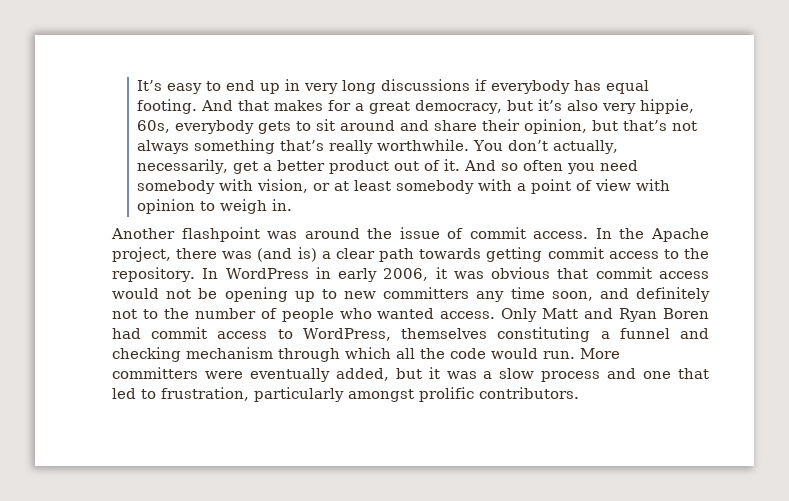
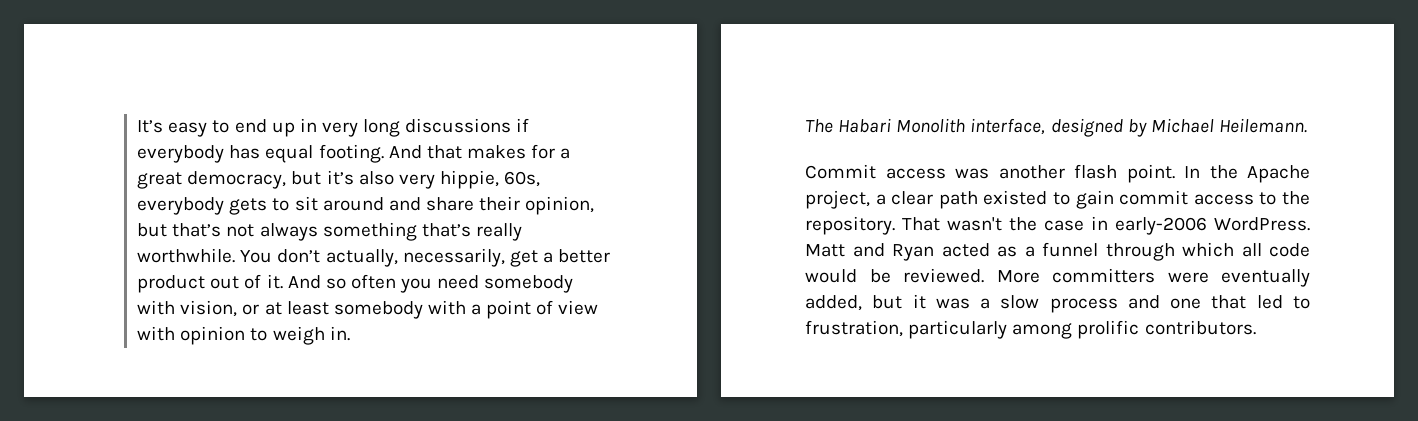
- Another flashpoint was around the issue of commit access. In the Apache project, there was (and is) a clear path towards getting commit access to the repository.
+ The Habari Monolith interface, designed by Michael Heilemann.
+ Commit access was another flash point. In the Apache project, a clear path existed to gain commit access to the repository.
- In WordPress in early 2006, it was obvious that commit access would not be opening up to new committers any time soon, and definitely not to the number of people who wanted access. Only Matt and Ryan Boren had commit access to WordPress, themselves constituting a funnel and checking mechanism through which all the code would run.
+ That wasn't the case in early-2006 WordPress. Matt and Ryan acted as a funnel through which all code would be reviewed.
- More committers were eventually added, but it was a slow process and one that led to frustration, particularly amongst prolific contributors.
+ More committers were eventually added, but it was a slow process and one that led to frustration, particularly among prolific contributors.

